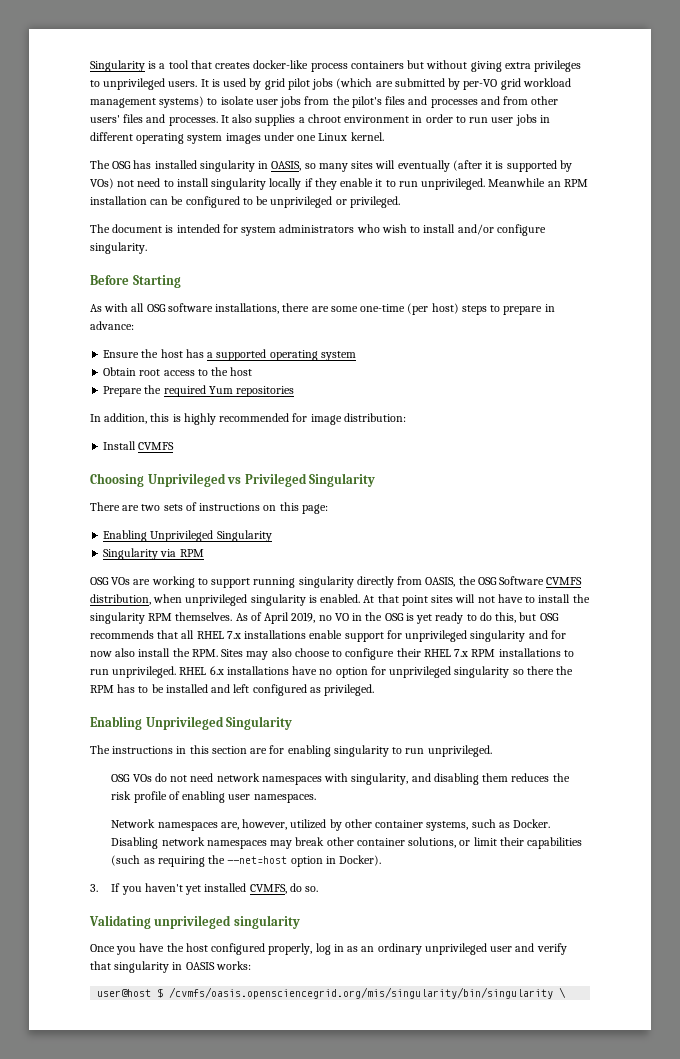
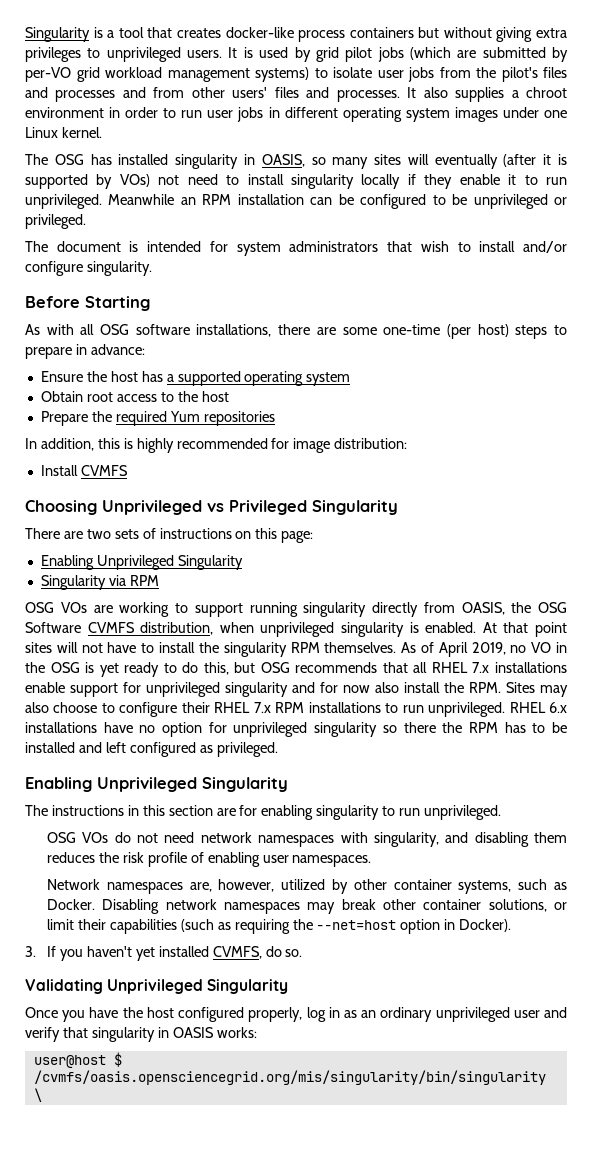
- The document is intended for system administrators who wish to install and/or configure singularity.
+ The document is intended for system administrators that wish to install and/or configure singularity.
- Validating unprivileged singularity
+ Validating Unprivileged Singularity

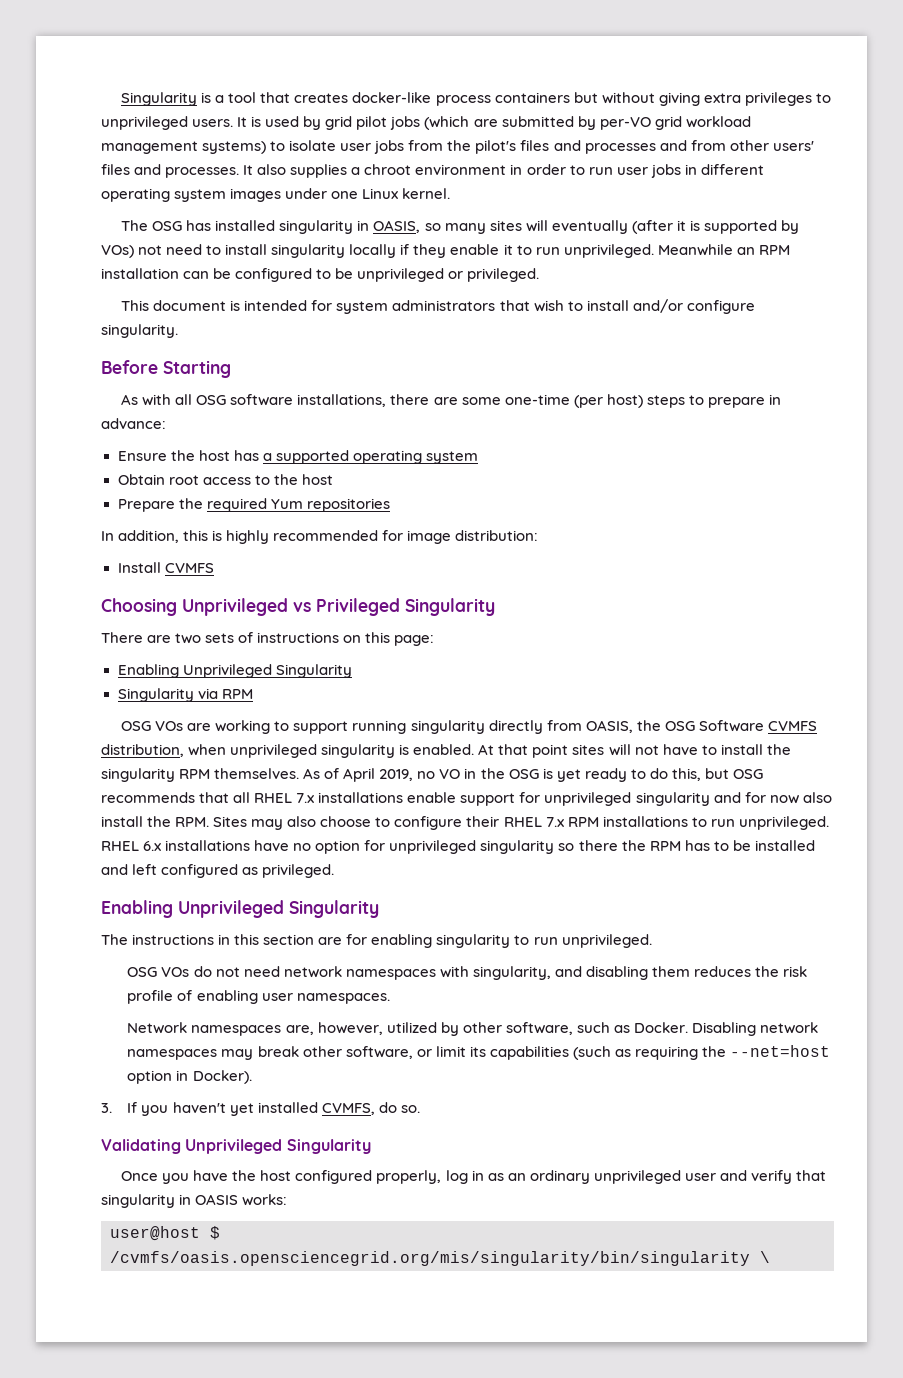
- The document is intended for system administrators that wish to install and/or configure singularity.
+ This document is intended for system administrators that wish to install and/or configure singularity.
- Network namespaces are, however, utilized by other container systems, such as Docker.
+ Network namespaces are, however, utilized by other software, such as Docker.
- Disabling network namespaces may break other container solutions, or limit their capabilities (such as requiring the --net=host option in Docker).
+ Disabling network namespaces may break other software, or limit its capabilities (such as requiring the --net=host option in Docker).

